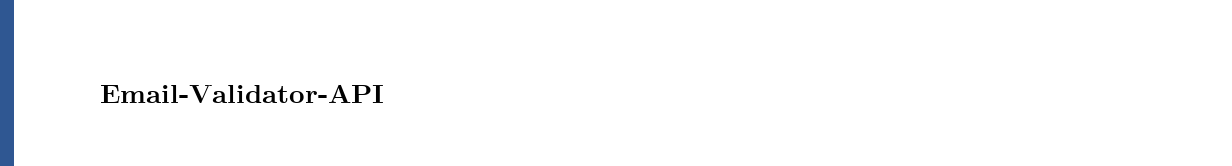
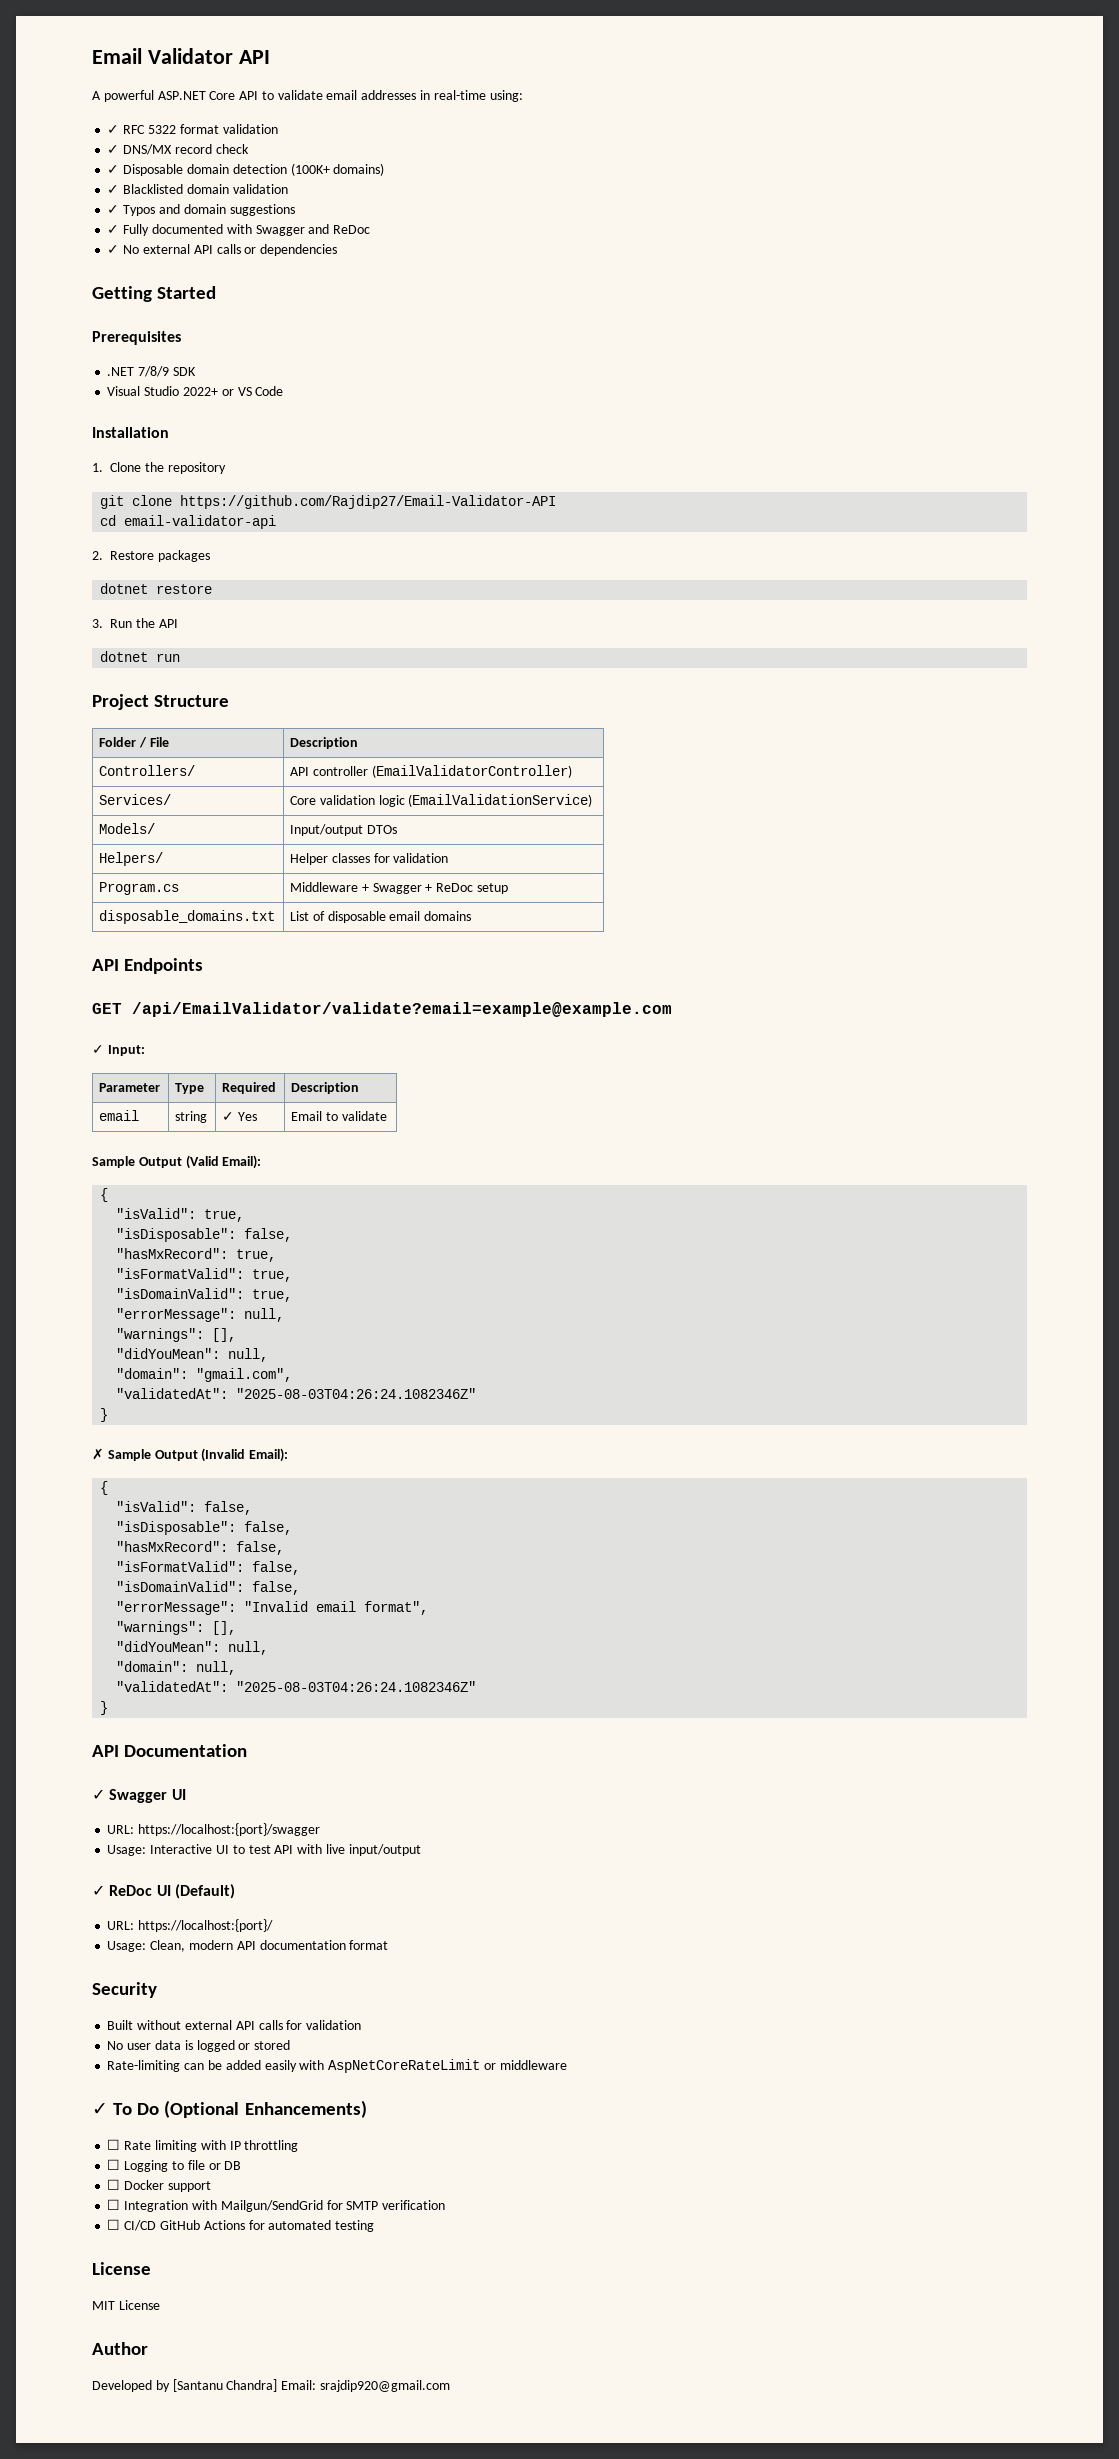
- Email-Validator-API
+ Email Validator API
+ A powerful ASP.NET Core API to validate email addresses in real-time using:
+ ✓ RFC 5322 format validation
+ ✓ DNS/MX record check
+ ✓ Disposable domain detection (100K+ domains)
+ ✓ Blacklisted domain validation
+ ✓ Typos and domain suggestions
+ ✓ Fully documented with Swagger and ReDoc
+ ✓ No external API calls or dependencies
+ Getting Started
+ Prerequisites
+ .NET 7/8/9 SDK
+ Visual Studio 2022+ or VS Code
+ Installation
+ 1. Clone the repository
+ git clone https://github.com/Rajdip27/Email-Validator-API
+ cd email-validator-api
+ 2. Restore packages
+ dotnet restore
+ 3. Run the API
+ dotnet run
+ Project Structure
+ Folder / File | Description
+ Controllers/ | API controller (EmailValidatorController)
+ Services/ | Core validation logic (EmailValidationService)
+ Models/ | Input/output DTOs
+ Helpers/ | Helper classes for validation
+ Program.cs | Middleware + Swagger + ReDoc setup
+ disposable_domains.txt | List of disposable email domains
+ API Endpoints
+ GET /api/EmailValidator/validate?email=example@example.com
+ ✓ Input:
+ Parameter | Type | Required | Description
+ email | string | ✓ Yes | Email to validate
+ Sample Output (Valid Email):
+ {
+ "isValid": true,
+ "isDisposable": false,
+ "hasMxRecord": true,
+ "isFormatValid": true,
+ "isDomainValid": true,
+ "errorMessage": null,
+ "warnings": [],
+ "didYouMean": null,
+ "domain": "gmail.com",
+ "validatedAt": "2025-08-03T04:26:24.1082346Z"
+ }
+ ✗ Sample Output (Invalid Email):
+ {
+ "isValid": false,
+ "isDisposable": false,
+ "hasMxRecord": false,
+ "isFormatValid": false,
+ "isDomainValid": false,
+ "errorMessage": "Invalid email format",
+ "warnings": [],
+ "didYouMean": null,
+ "domain": null,
+ "validatedAt": "2025-08-03T04:26:24.1082346Z"
+ }
+ API Documentation
+ ✓ Swagger UI
+ URL: https://localhost:{port}/swagger
+ Usage: Interactive UI to test API with live input/output
+ ✓ ReDoc UI (Default)
+ URL: https://localhost:{port}/
+ Usage: Clean, modern API documentation format
+ Security
+ Built without external API calls for validation
+ No user data is logged or stored
+ Rate-limiting can be added easily with AspNetCoreRateLimit or middleware
+ ✓ To Do (Optional Enhancements)
+ ☐ Rate limiting with IP throttling
+ ☐ Logging to file or DB
+ ☐ Docker support
+ ☐ Integration with Mailgun/SendGrid for SMTP verification
+ ☐ CI/CD GitHub Actions for automated testing
+ License
+ MIT License
+ Author
+ Developed by [Santanu Chandra] Email: srajdip920@gmail.com

